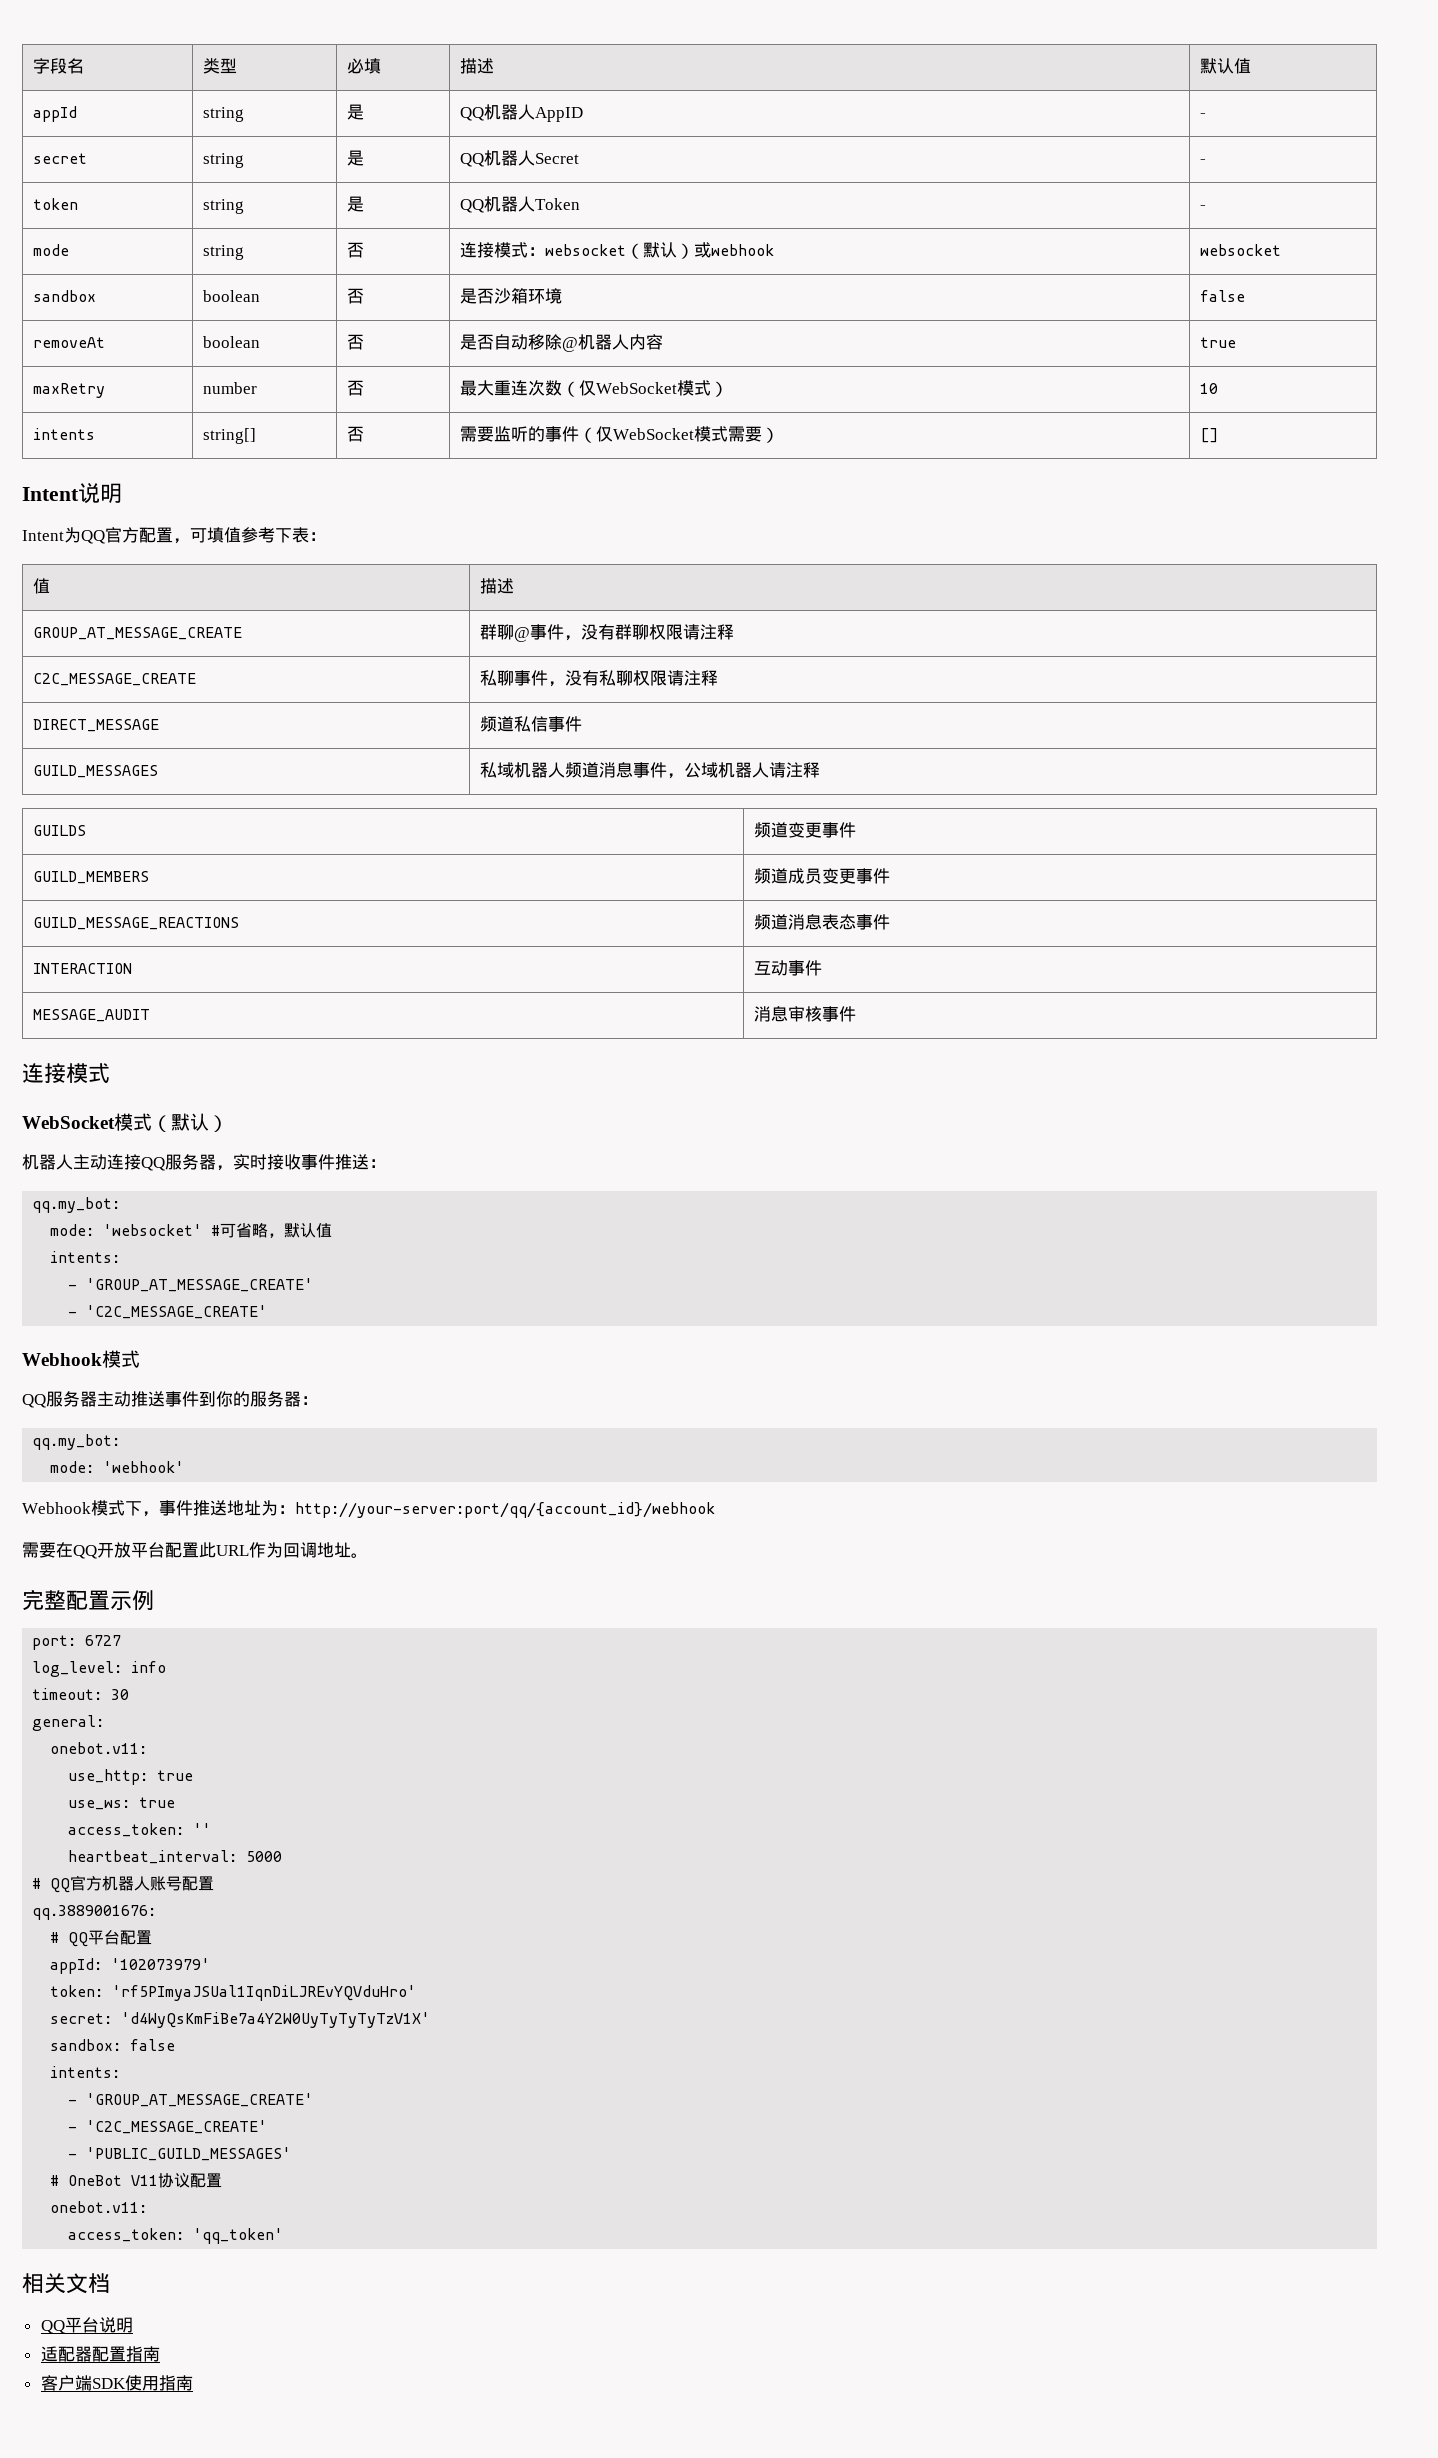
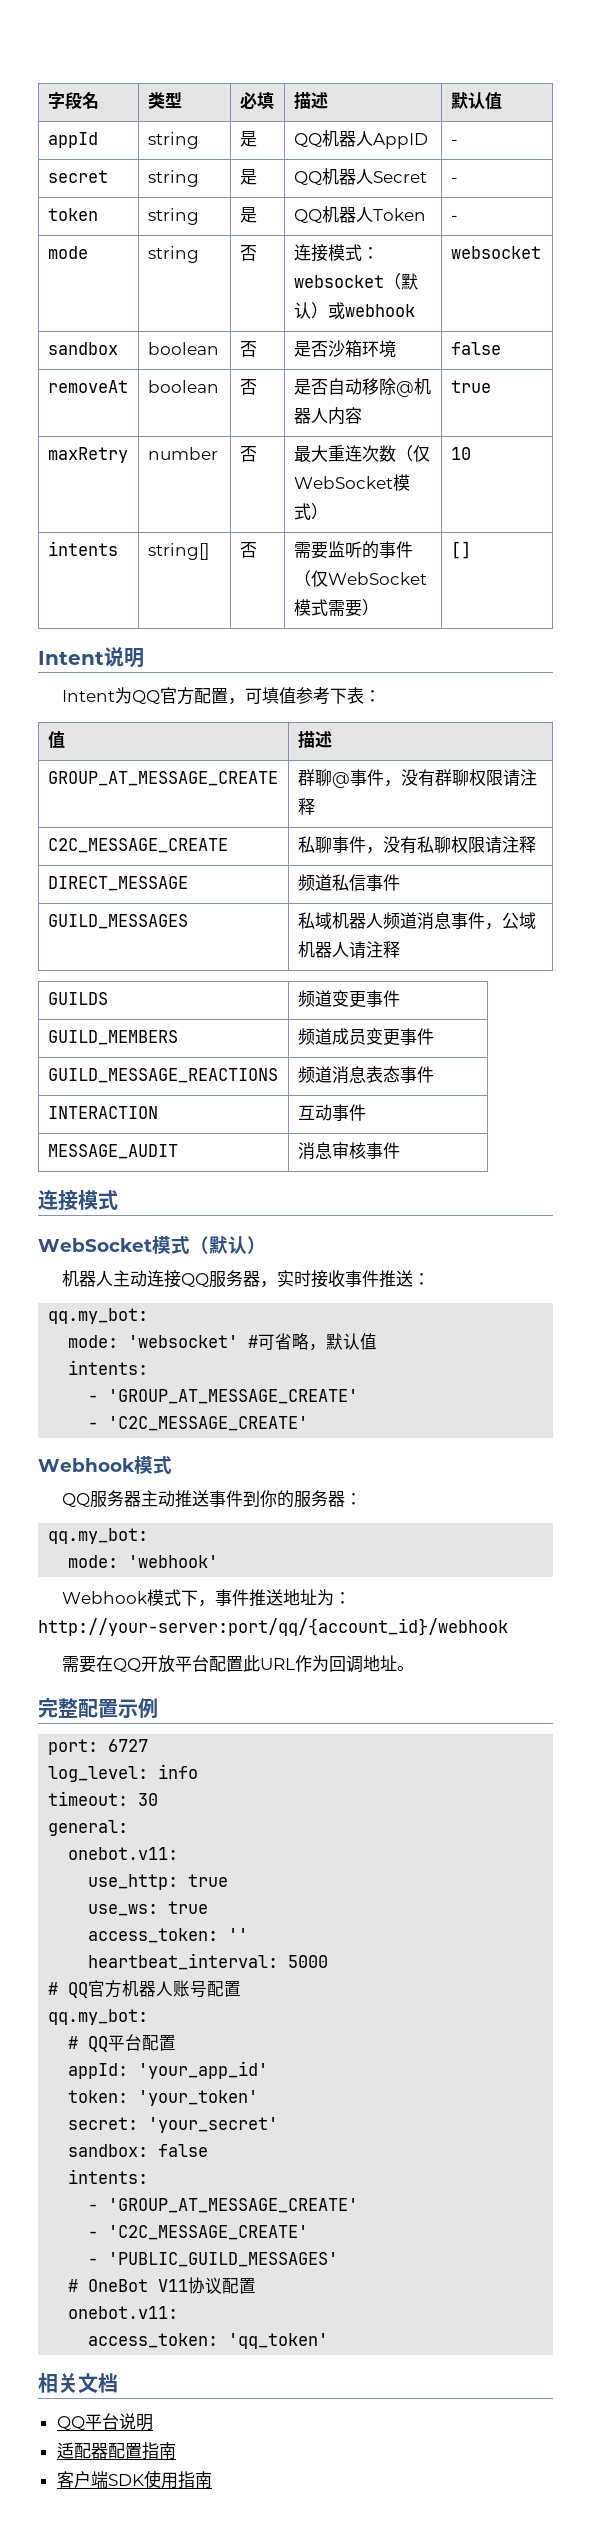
  # QQ官方机器人账号配置
- qq.3889001676:
+ qq.my_bot:
- appId: '102073979'
+ appId: 'your_app_id'
- token: 'rf5PImyaJSUal1IqnDiLJREvYQVduHro'
+ token: 'your_token'
- secret: 'd4WyQsKmFiBe7a4Y2W0UyTyTyTyTzV1X'
+ secret: 'your_secret'

